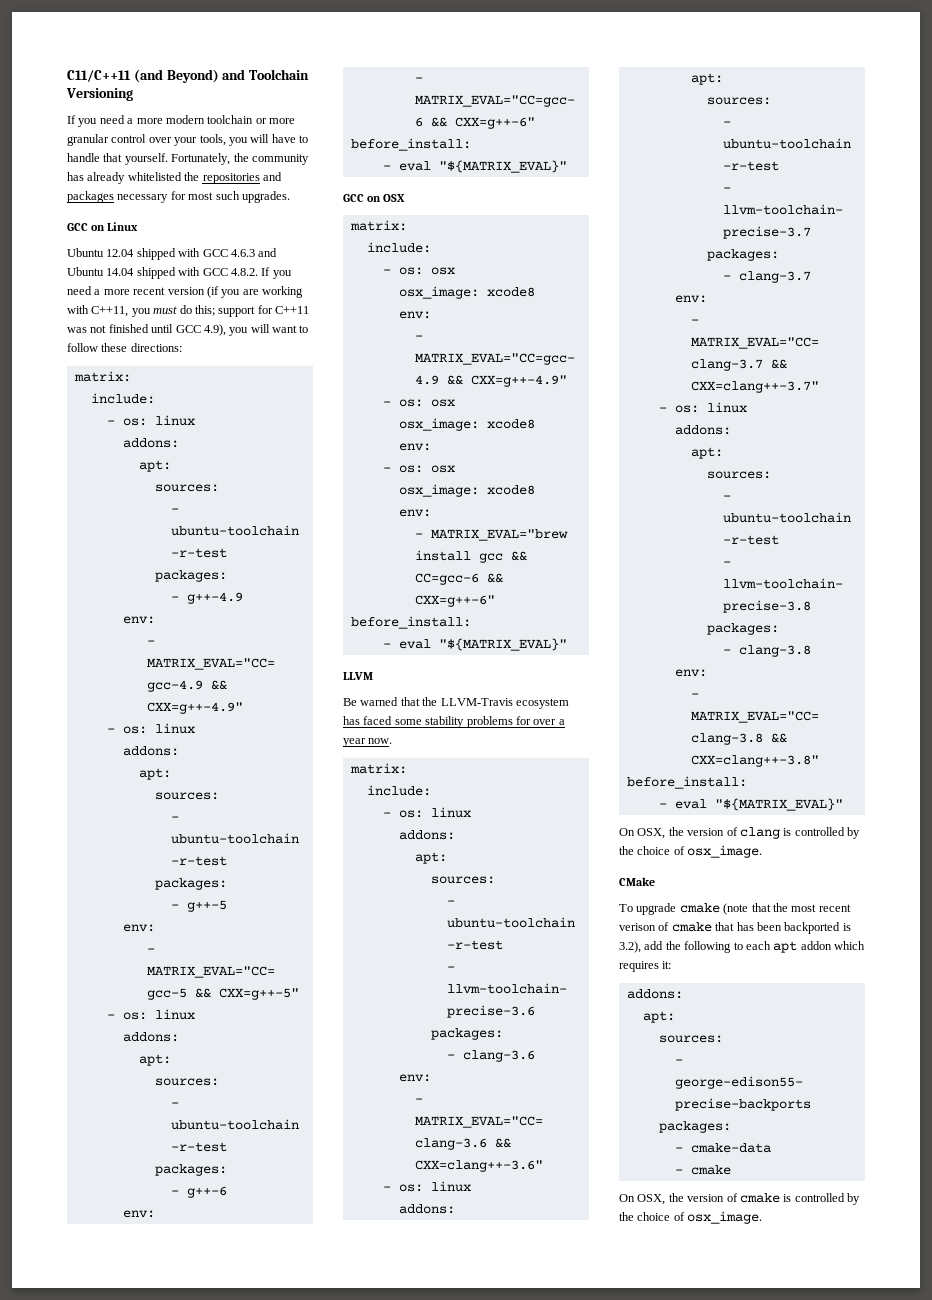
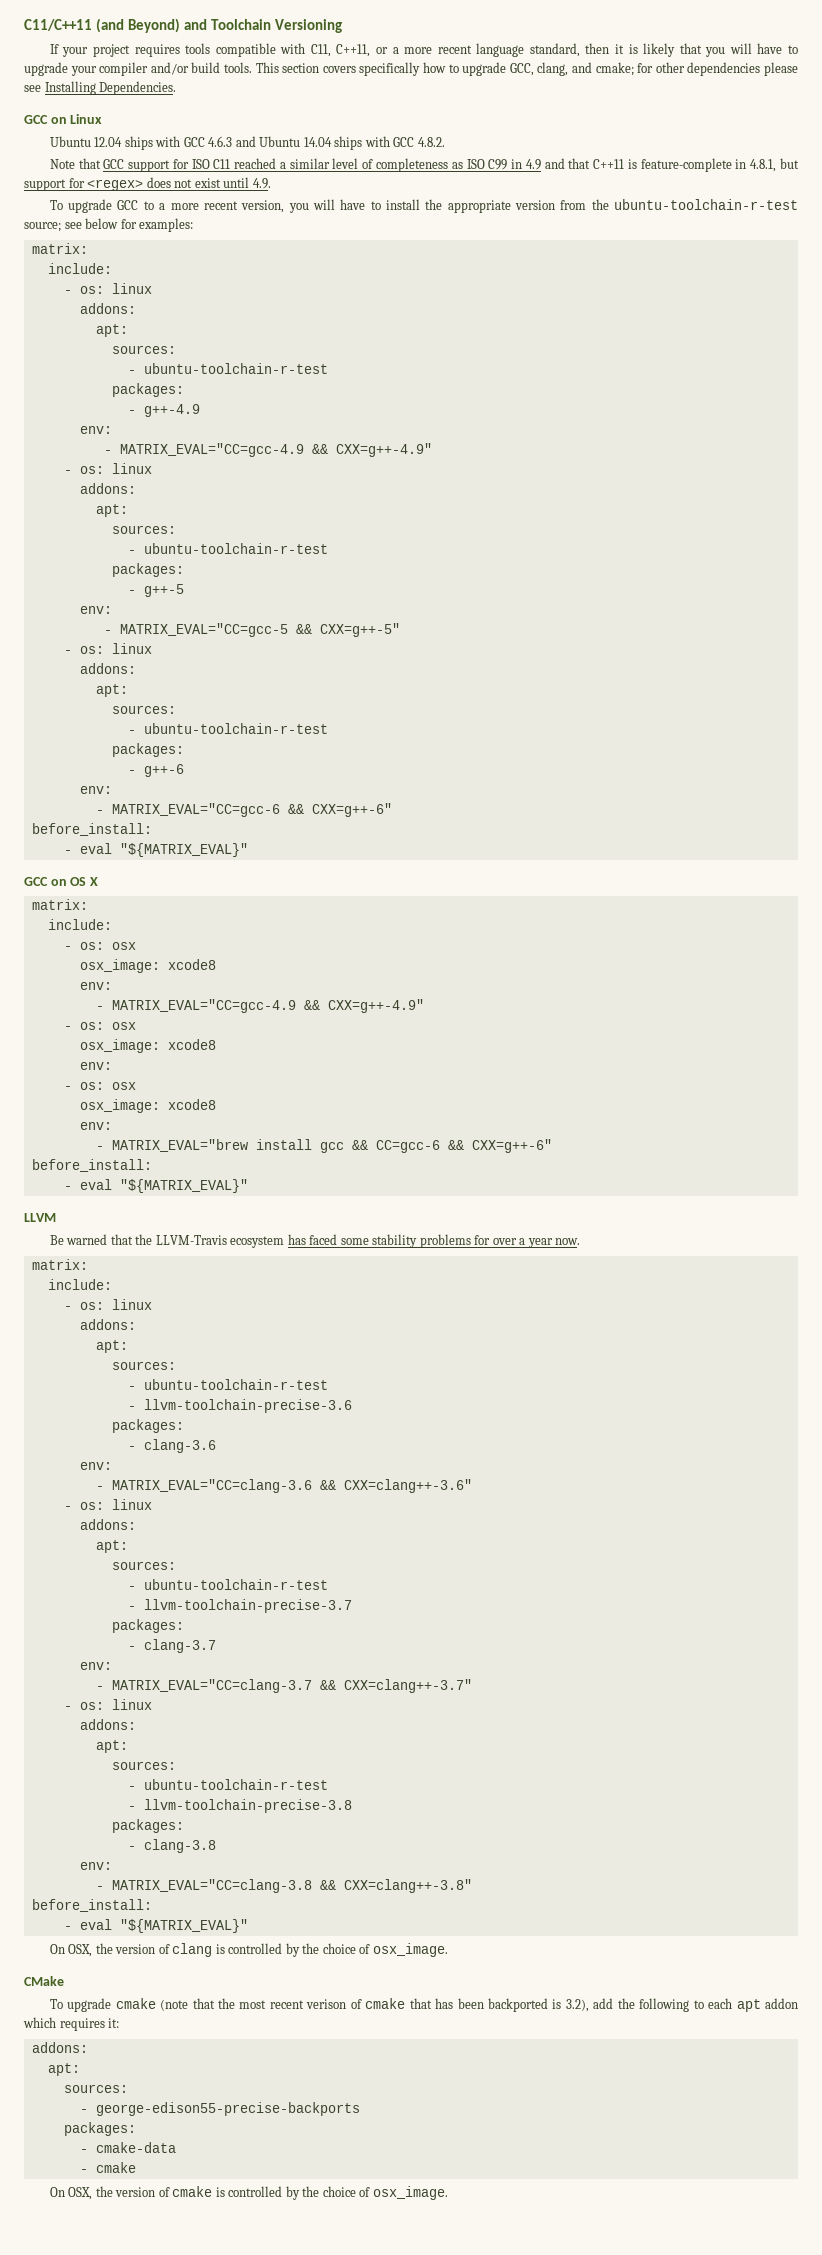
- If you need a more modern toolchain or more granular control over your tools, you will have to handle that yourself. Fortunately, the community has already whitelisted the repositories and packages necessary for most such upgrades.
+ If your project requires tools compatible with C11, C++11, or a more recent language standard, then it is likely that you will have to upgrade your compiler and/or build tools. This section covers specifically how to upgrade GCC, clang, and cmake; for other dependencies please see Installing Dependencies.
- Ubuntu 12.04 shipped with GCC 4.6.3 and Ubuntu 14.04 shipped with GCC 4.8.2. If you need a more recent version (if you are working with C++11, you must do this; support for C++11 was not finished until GCC 4.9), you will want to follow these directions:
+ Ubuntu 12.04 ships with GCC 4.6.3 and Ubuntu 14.04 ships with GCC 4.8.2.
+ Note that GCC support for ISO C11 reached a similar level of completeness as ISO C99 in 4.9 and that C++11 is feature-complete in 4.8.1, but support for <regex> does not exist until 4.9.
+ To upgrade GCC to a more recent version, you will have to install the appropriate version from the ubuntu-toolchain-r-test source; see below for examples:
- GCC on OSX
+ GCC on OS X

